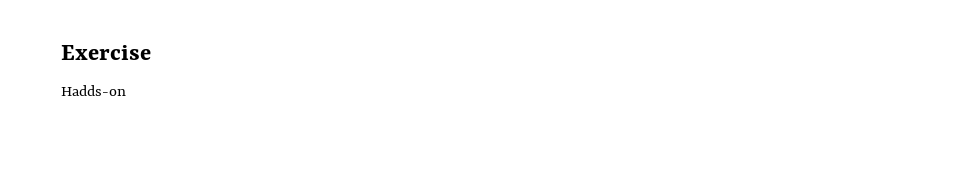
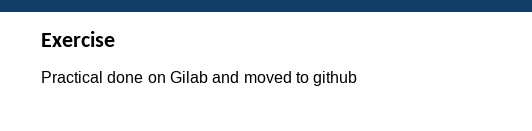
- Hadds-on
+ Practical done on Gilab and moved to github

